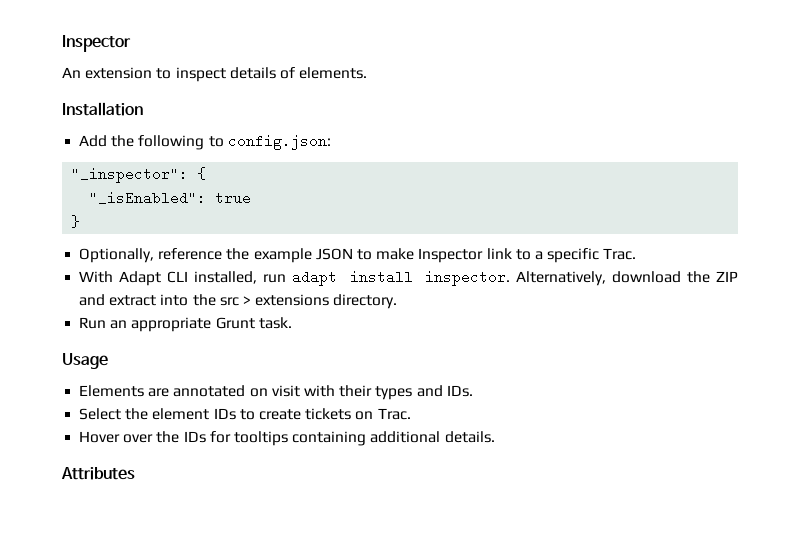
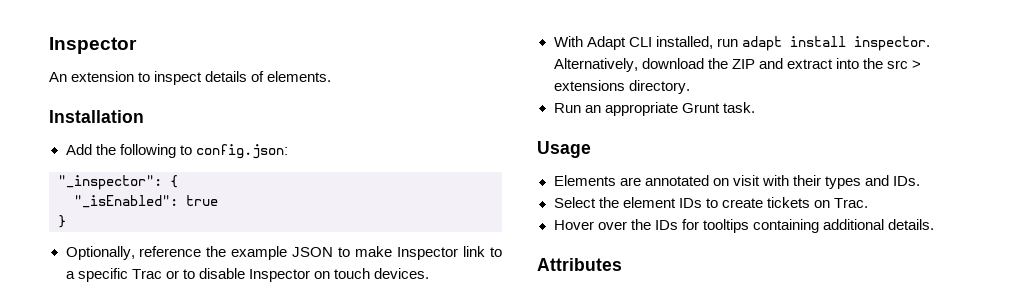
- Optionally, reference the example JSON to make Inspector link to a specific Trac.
+ Optionally, reference the example JSON to make Inspector link to a specific Trac or to disable Inspector on touch devices.

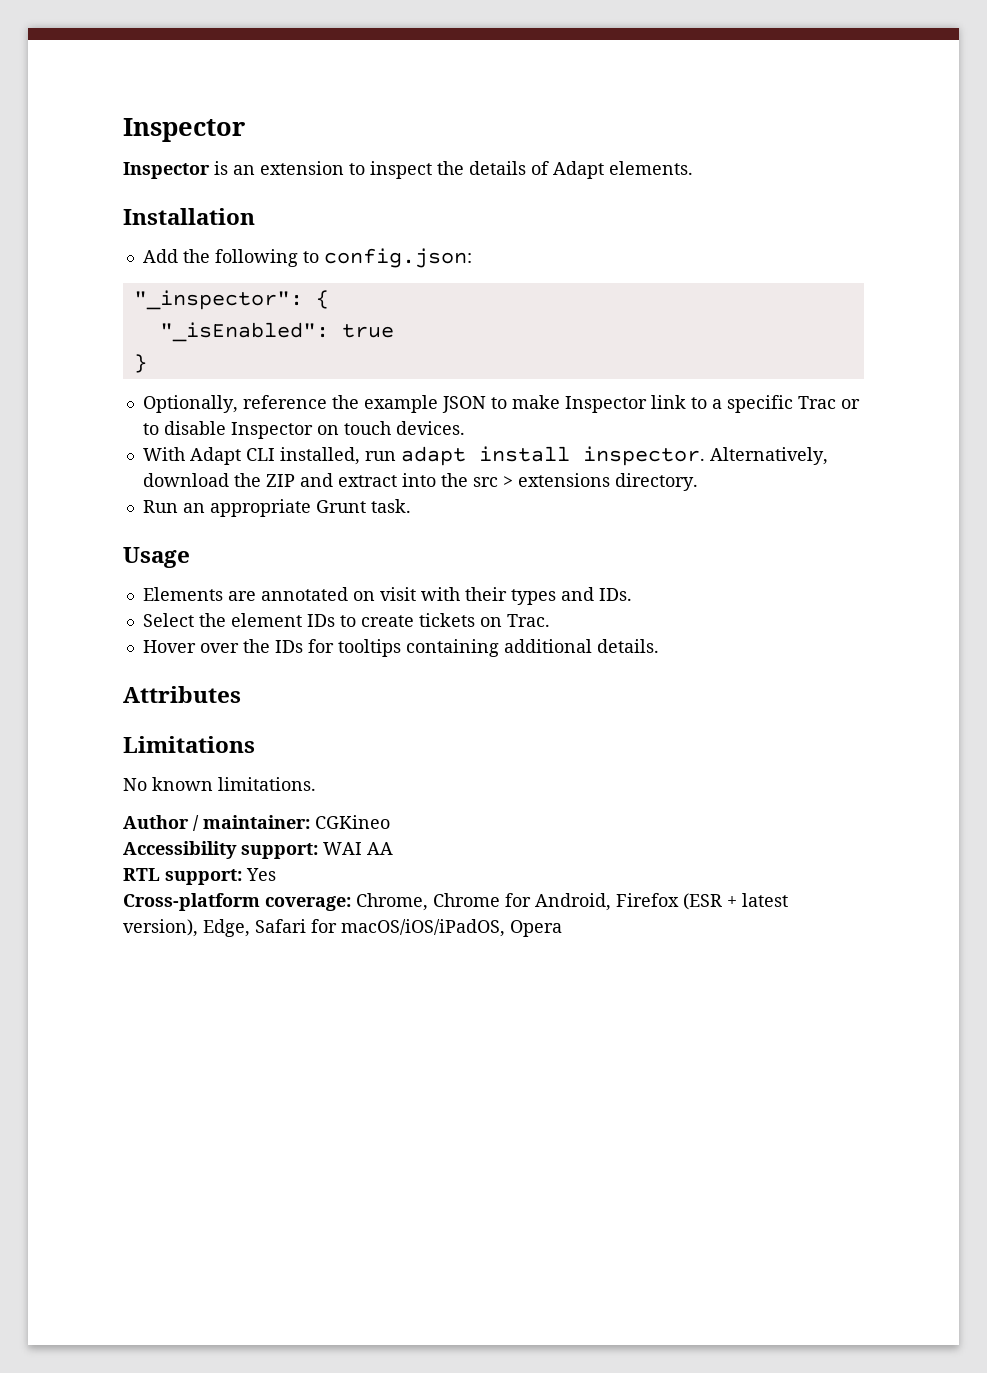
- An extension to inspect details of elements.
+ Inspector is an extension to inspect the details of Adapt elements.
+ Limitations
+ No known limitations.
+ Author / maintainer: CGKineo
+ Accessibility support: WAI AA
+ RTL support: Yes
+ Cross-platform coverage: Chrome, Chrome for Android, Firefox (ESR + latest version), Edge, Safari for macOS/iOS/iPadOS, Opera

